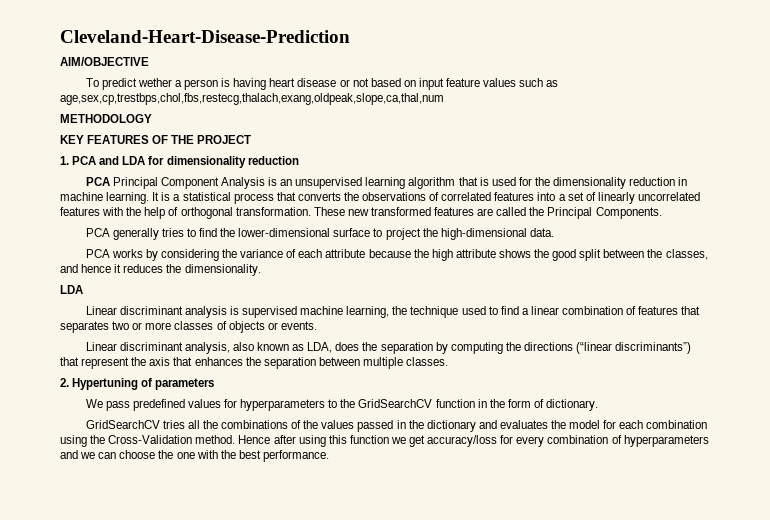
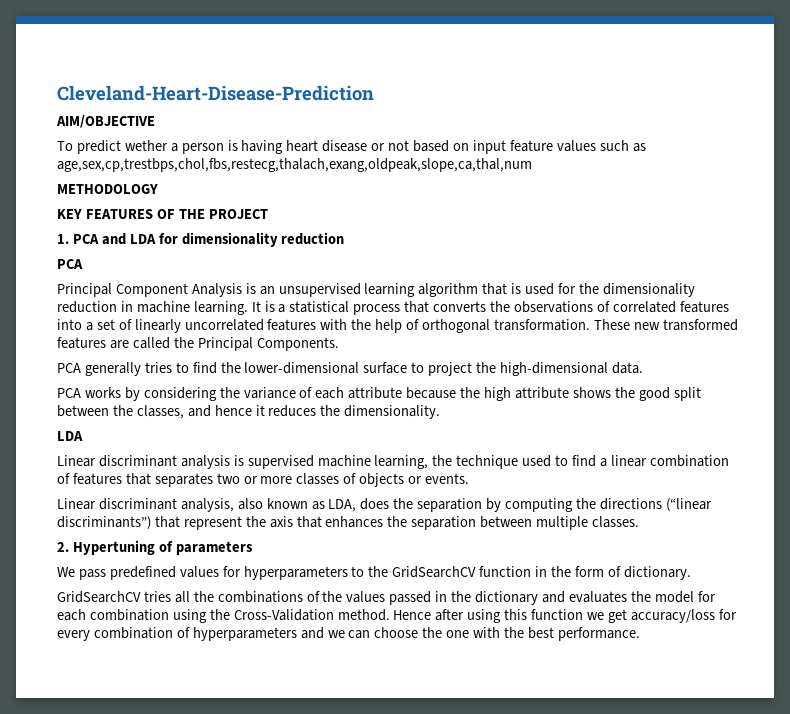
  1. PCA and LDA for dimensionality reduction
- PCA Principal Component Analysis is an unsupervised learning algorithm that is used for the dimensionality reduction in machine learning.
+ PCA
+ Principal Component Analysis is an unsupervised learning algorithm that is used for the dimensionality reduction in machine learning.

